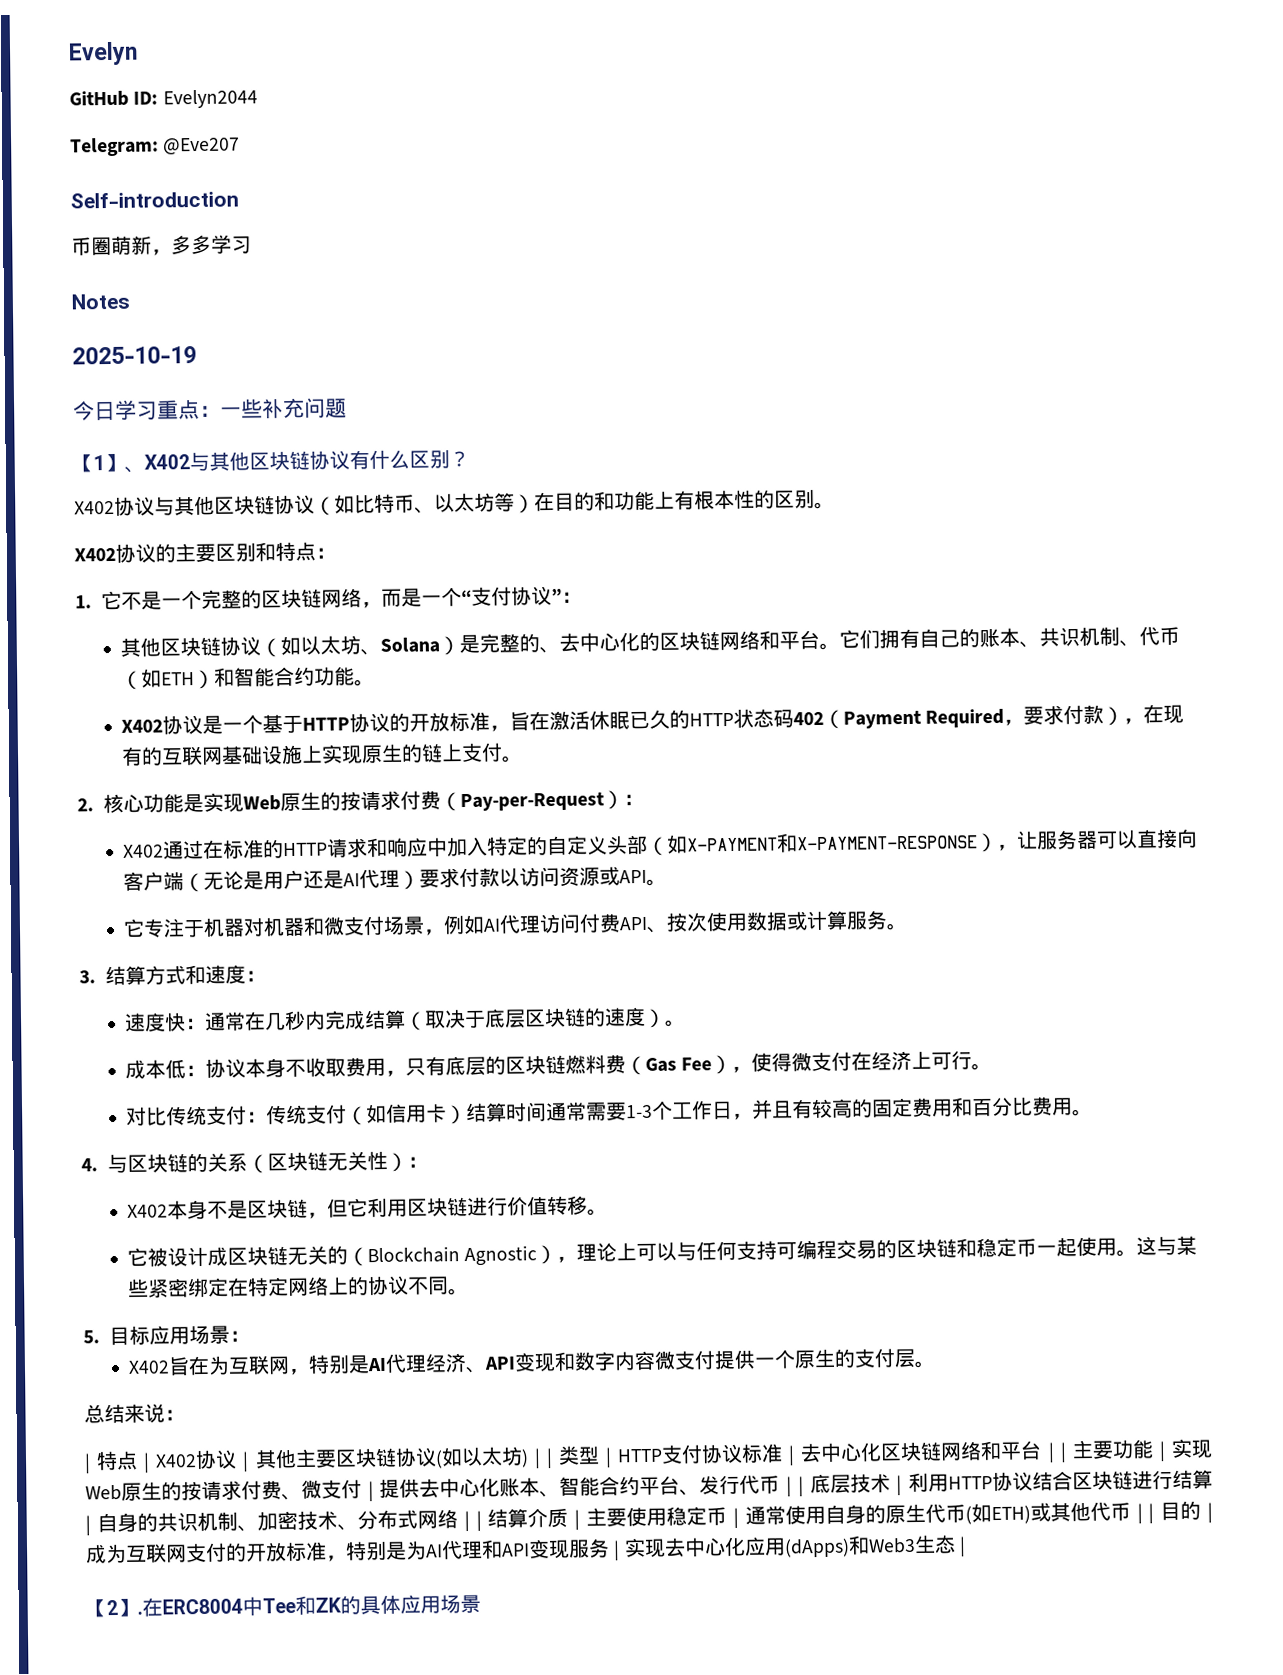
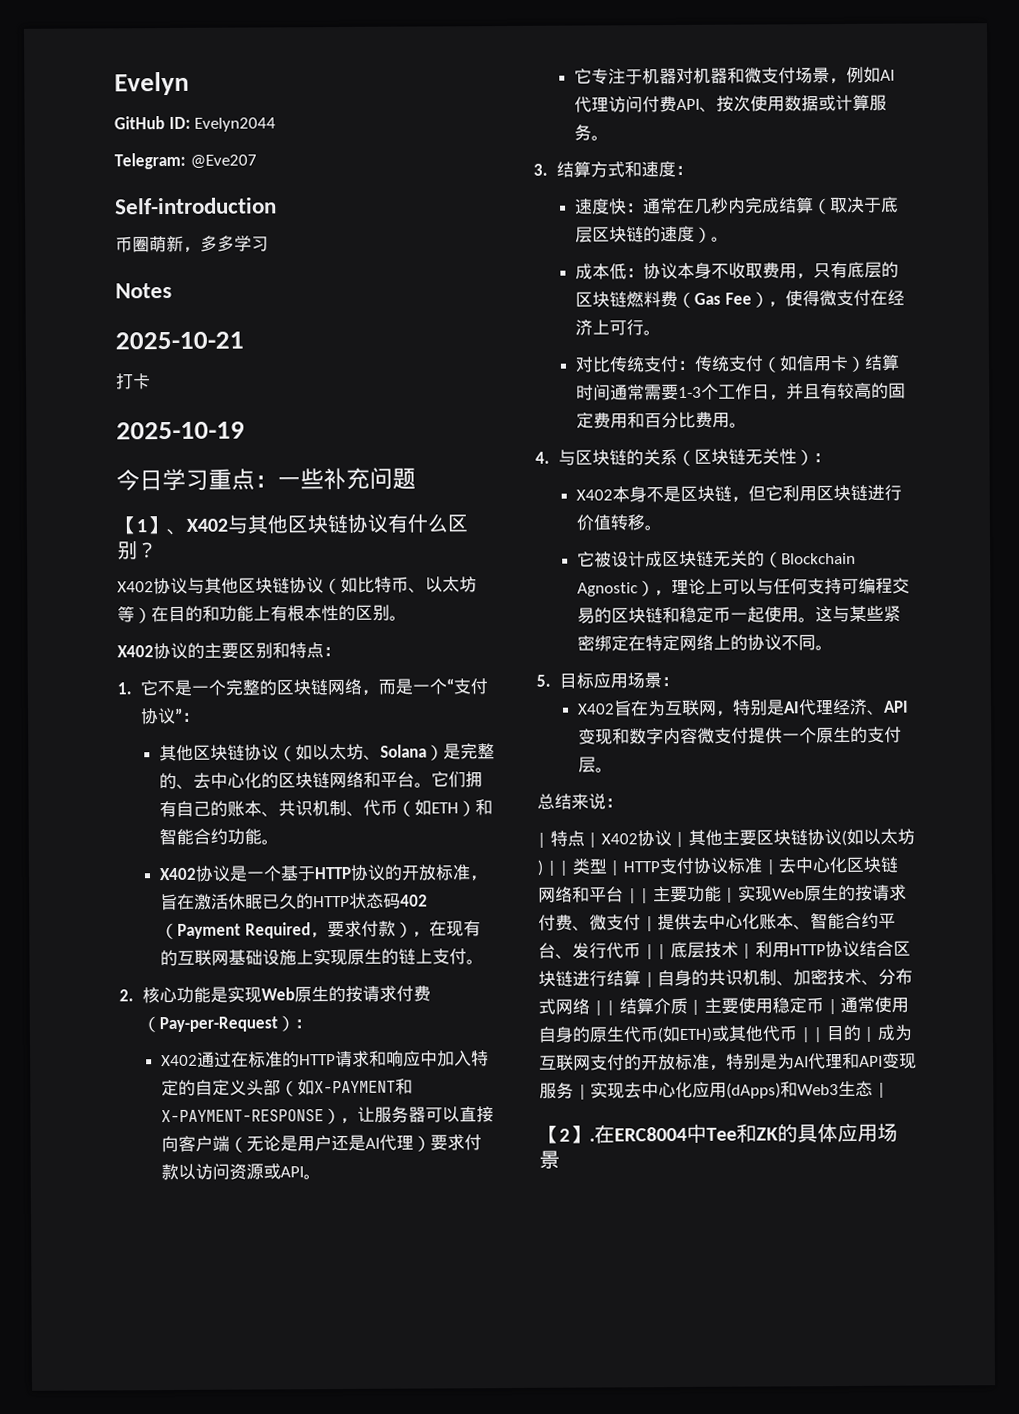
+ 2025-10-21
+ 打卡

